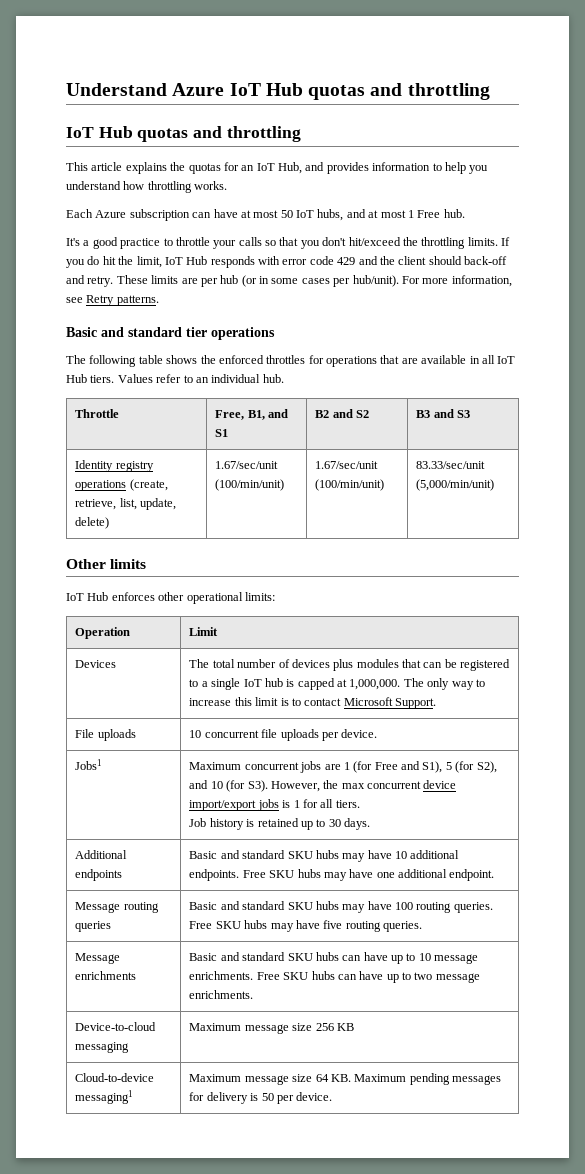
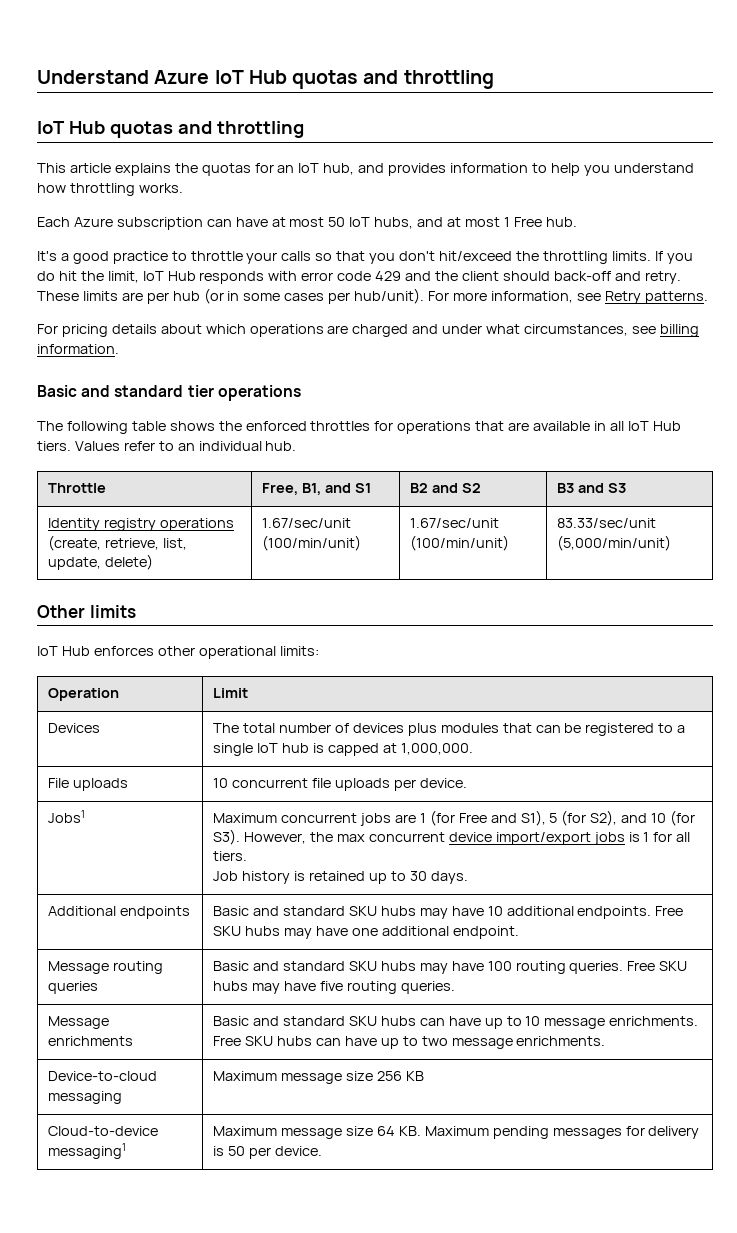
- This article explains the quotas for an IoT Hub, and provides information to help you understand how throttling works.
+ This article explains the quotas for an IoT hub, and provides information to help you understand how throttling works.
+ For pricing details about which operations are charged and under what circumstances, see billing information.
- Devices | The total number of devices plus modules that can be registered to a single IoT hub is capped at 1,000,000. The only way to increase this limit is to contact Microsoft Support.
+ Devices | The total number of devices plus modules that can be registered to a single IoT hub is capped at 1,000,000.

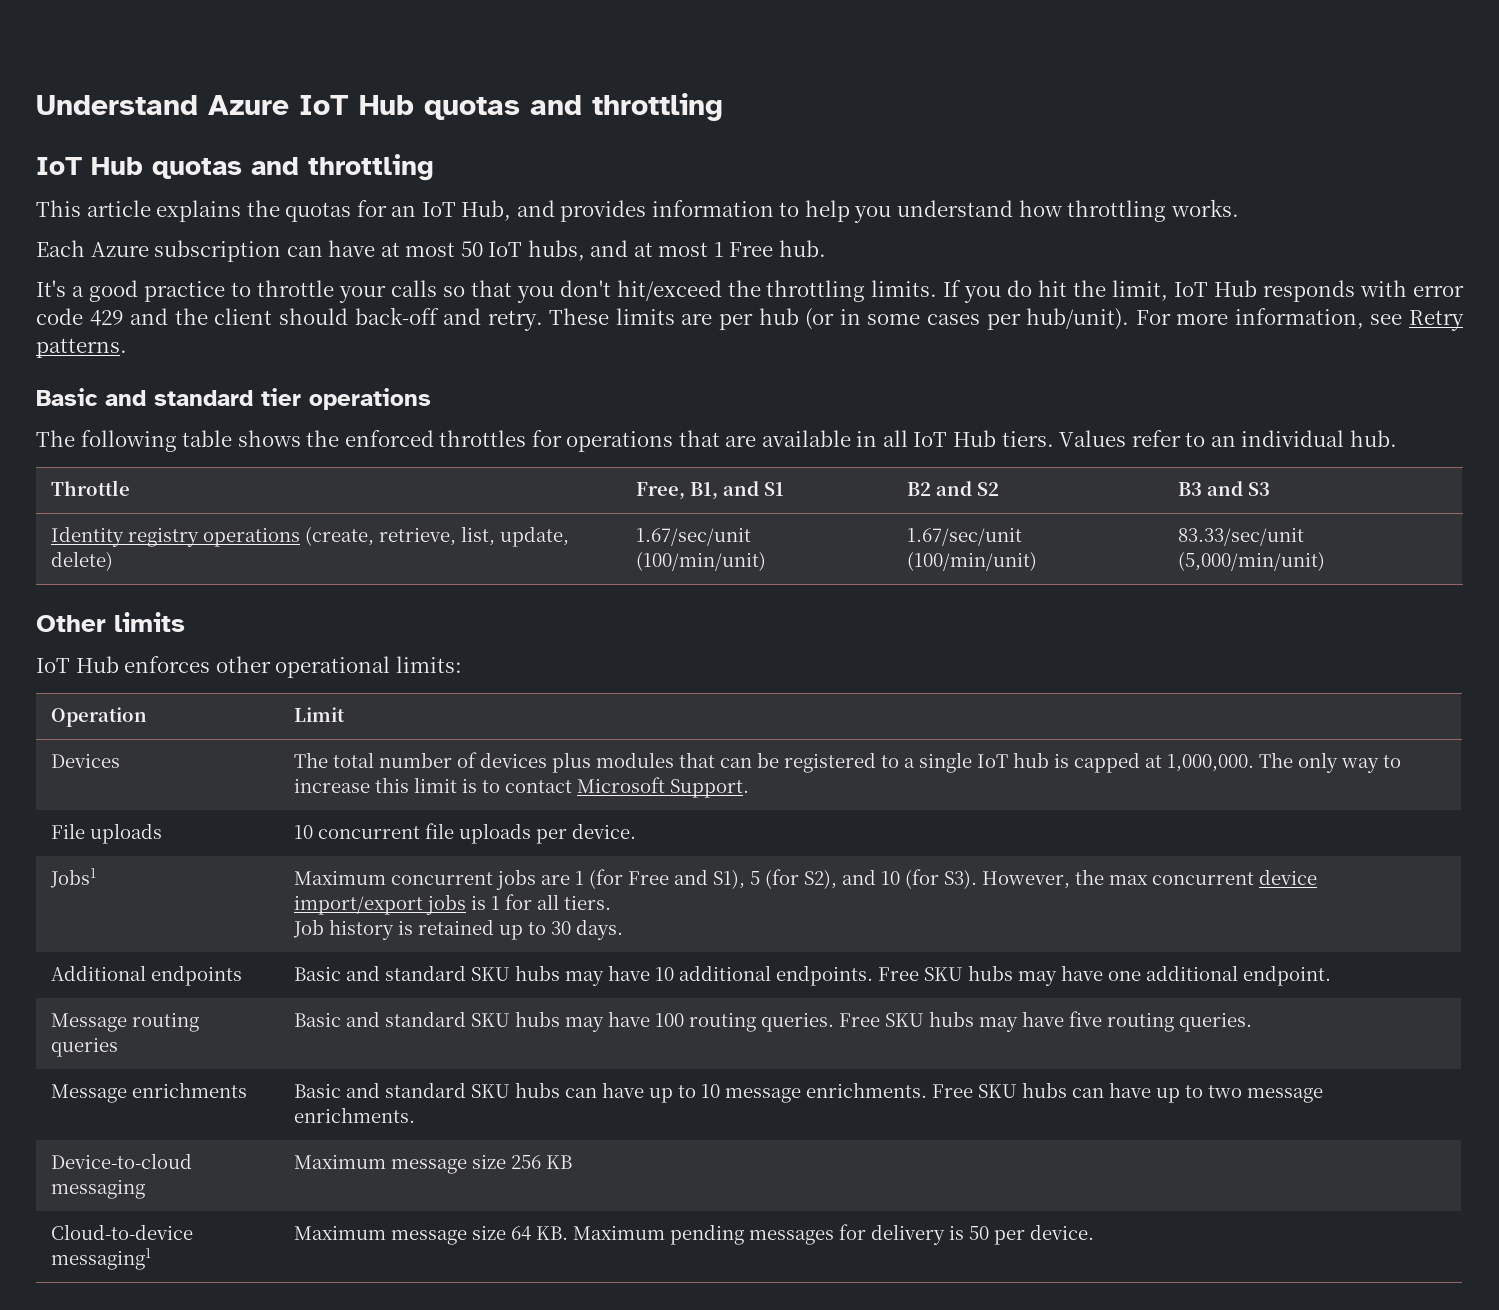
- This article explains the quotas for an IoT hub, and provides information to help you understand how throttling works.
+ This article explains the quotas for an IoT Hub, and provides information to help you understand how throttling works.
- For pricing details about which operations are charged and under what circumstances, see billing information.
- Devices | The total number of devices plus modules that can be registered to a single IoT hub is capped at 1,000,000.
+ Devices | The total number of devices plus modules that can be registered to a single IoT hub is capped at 1,000,000. The only way to increase this limit is to contact Microsoft Support.

